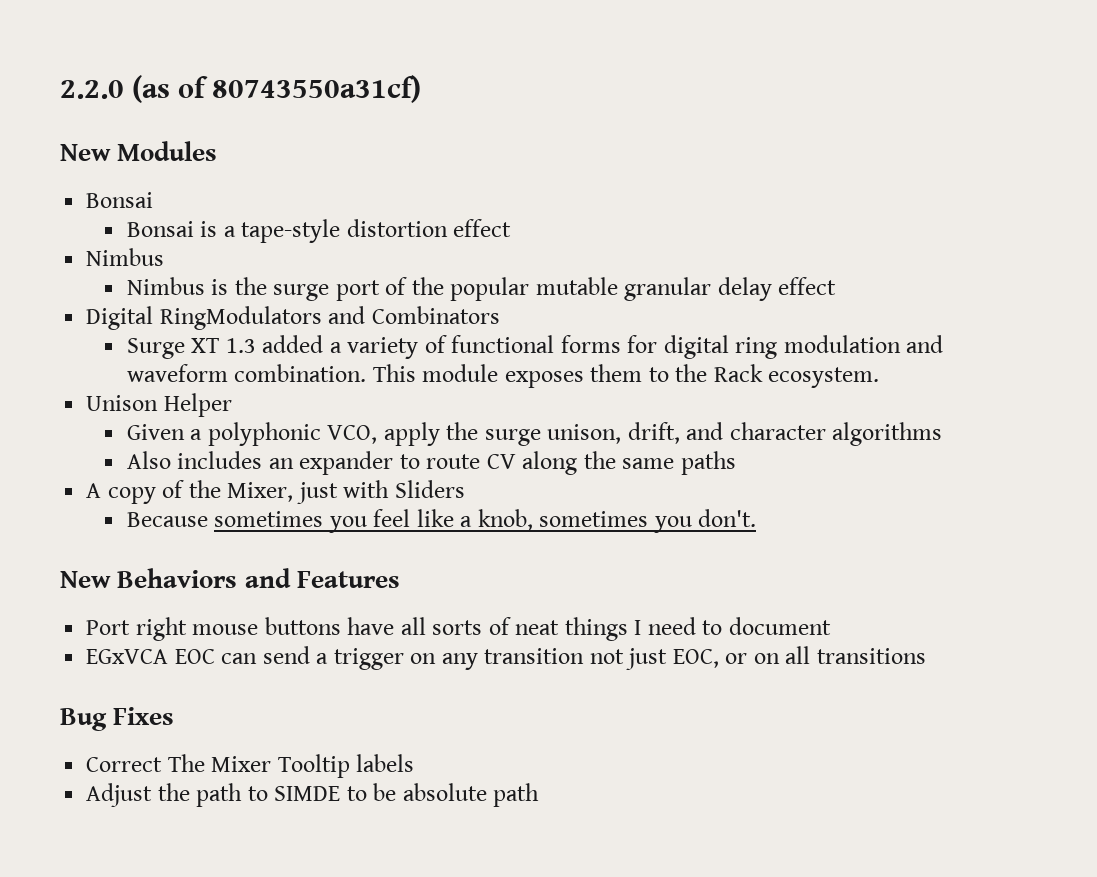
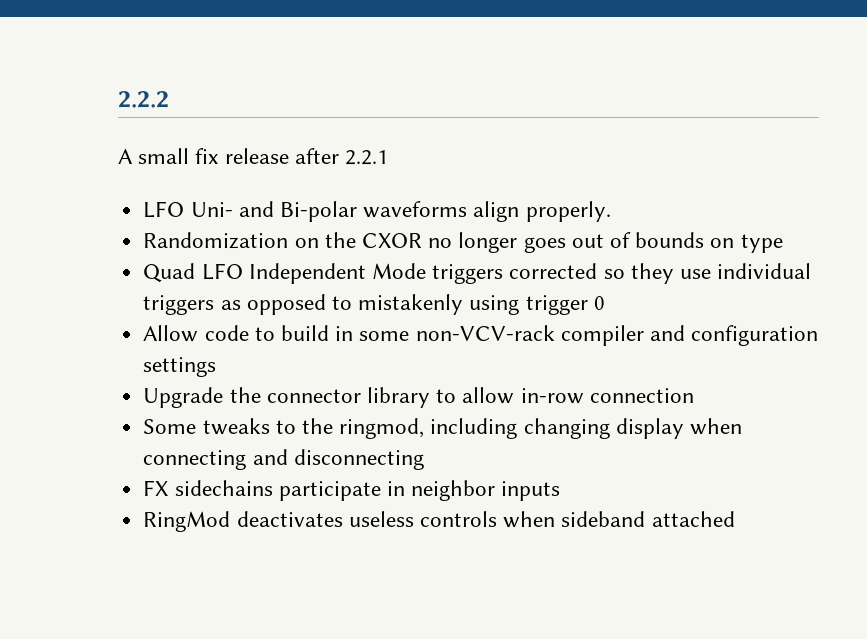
- 2.2.0 (as of 80743550a31cf)
- New Modules
- Bonsai
- Bonsai is a tape-style distortion effect
- Nimbus
- Nimbus is the surge port of the popular mutable granular delay effect
- Digital RingModulators and Combinators
- Surge XT 1.3 added a variety of functional forms for digital ring modulation and waveform combination. This module exposes them to the Rack ecosystem.
- Unison Helper
- Given a polyphonic VCO, apply the surge unison, drift, and character algorithms
- Also includes an expander to route CV along the same paths
- A copy of the Mixer, just with Sliders
- Because sometimes you feel like a knob, sometimes you don't.
- New Behaviors and Features
- Port right mouse buttons have all sorts of neat things I need to document
- EGxVCA EOC can send a trigger on any transition not just EOC, or on all transitions
- Bug Fixes
- Correct The Mixer Tooltip labels
- Adjust the path to SIMDE to be absolute path
+ 2.2.2
+ A small fix release after 2.2.1
+ LFO Uni- and Bi-polar waveforms align properly.
+ Randomization on the CXOR no longer goes out of bounds on type
+ Quad LFO Independent Mode triggers corrected so they use individual triggers as opposed to mistakenly using trigger 0
+ Allow code to build in some non-VCV-rack compiler and configuration settings
+ Upgrade the connector library to allow in-row connection
+ Some tweaks to the ringmod, including changing display when connecting and disconnecting
+ FX sidechains participate in neighbor inputs
+ RingMod deactivates useless controls when sideband attached

